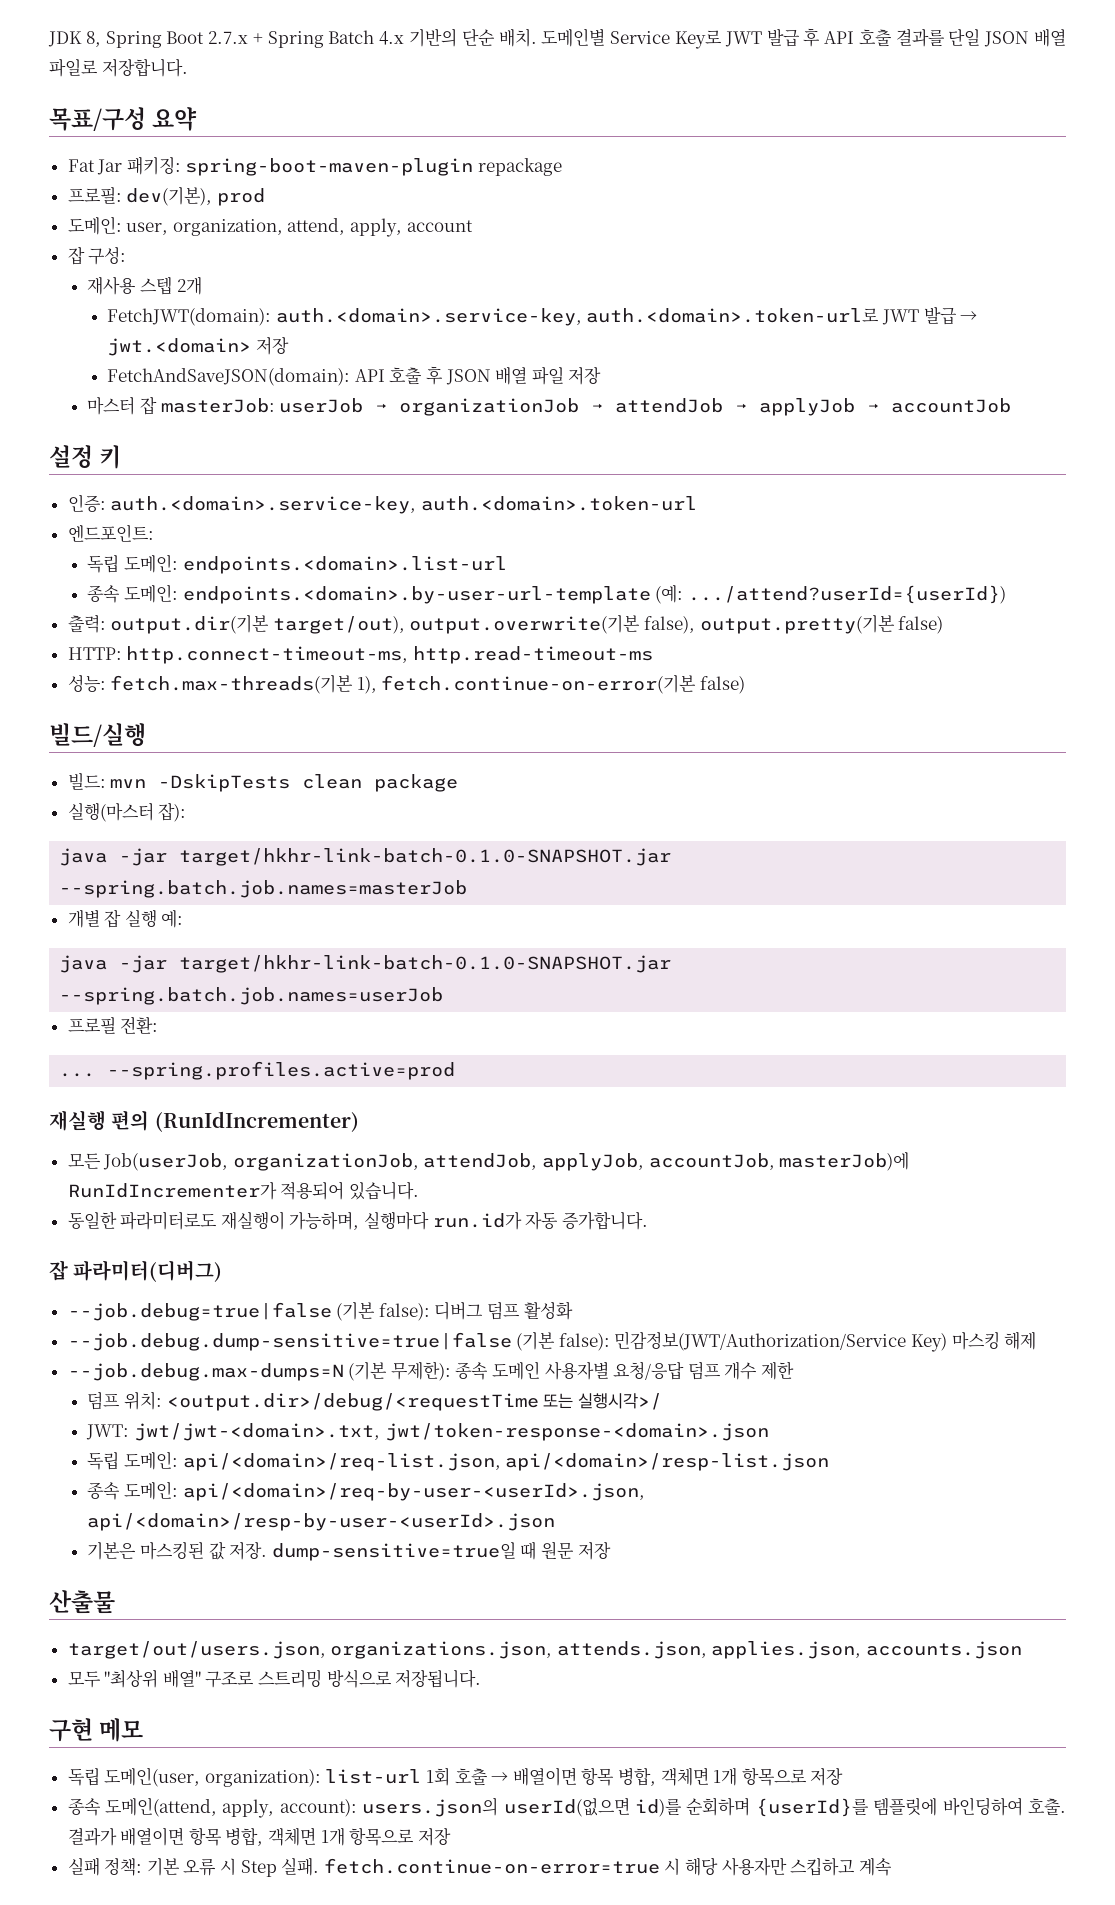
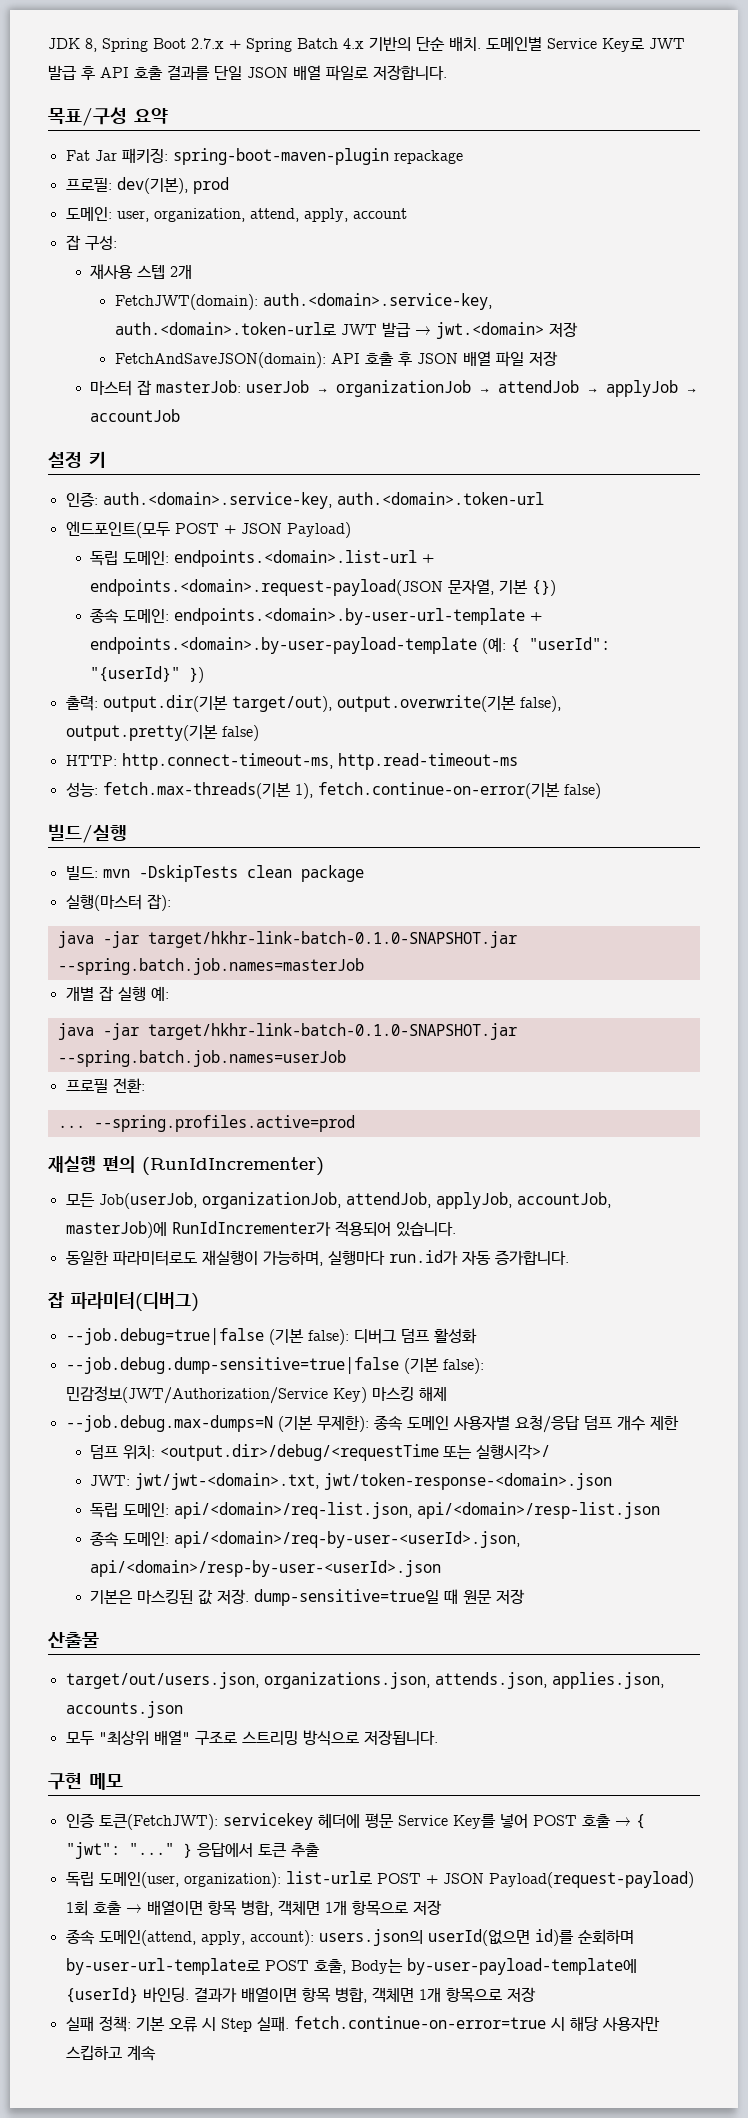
- 엔드포인트:
- 독립 도메인: endpoints.<domain>.list-url
- 종속 도메인: endpoints.<domain>.by-user-url-template (예: .../attend?userId={userId})
+ 엔드포인트(모두 POST + JSON Payload)
+ 독립 도메인: endpoints.<domain>.list-url + endpoints.<domain>.request-payload(JSON 문자열, 기본 {})
+ 종속 도메인: endpoints.<domain>.by-user-url-template + endpoints.<domain>.by-user-payload-template (예: { "userId": "{userId}" })
- 독립 도메인(user, organization): list-url 1회 호출 → 배열이면 항목 병합, 객체면 1개 항목으로 저장
+ 인증 토큰(FetchJWT): servicekey 헤더에 평문 Service Key를 넣어 POST 호출 → { "jwt": "..." } 응답에서 토큰 추출
+ 독립 도메인(user, organization): list-url로 POST + JSON Payload(request-payload) 1회 호출 → 배열이면 항목 병합, 객체면 1개 항목으로 저장
- 종속 도메인(attend, apply, account): users.json의 userId(없으면 id)를 순회하며 {userId}를 템플릿에 바인딩하여 호출.
+ 종속 도메인(attend, apply, account): users.json의 userId(없으면 id)를 순회하며 by-user-url-template로 POST 호출, Body는 by-user-payload-template에 {userId} 바인딩.

